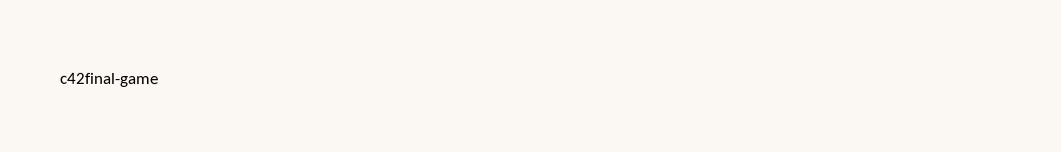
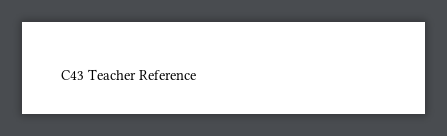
- c42final-game
+ C43 Teacher Reference

